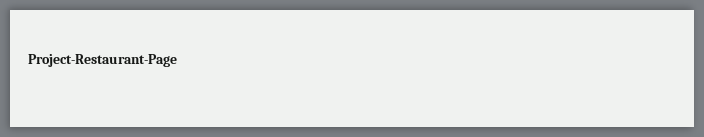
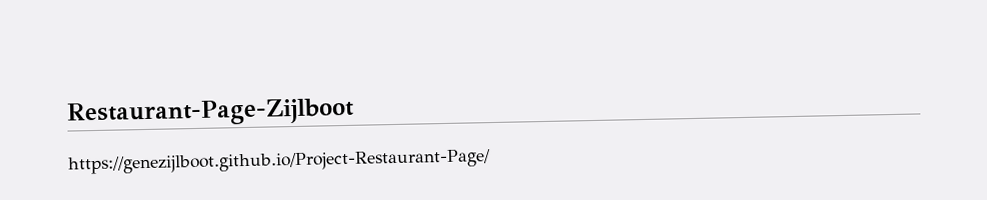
- Project-Restaurant-Page
+ Restaurant-Page-Zijlboot
+ https://genezijlboot.github.io/Project-Restaurant-Page/

